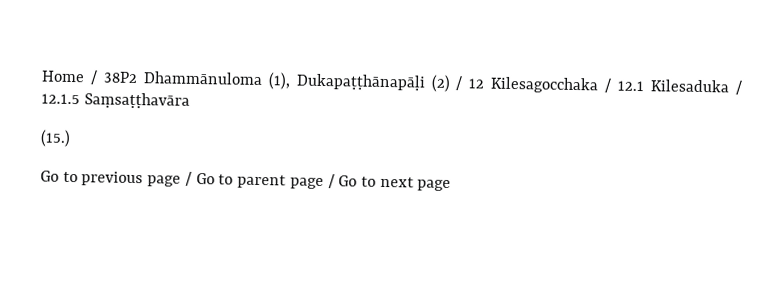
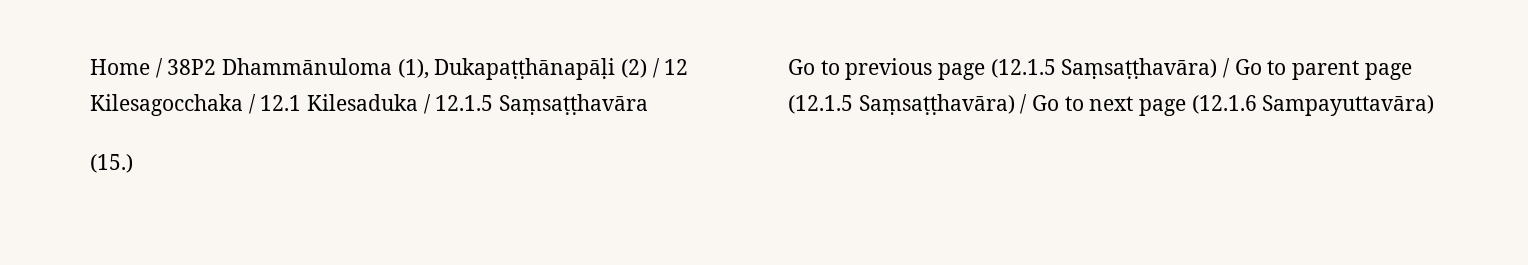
- Go to previous page / Go to parent page / Go to next page
+ Go to previous page (12.1.5 Saṃsaṭṭhavāra) / Go to parent page (12.1.5 Saṃsaṭṭhavāra) / Go to next page (12.1.6 Sampayuttavāra)

